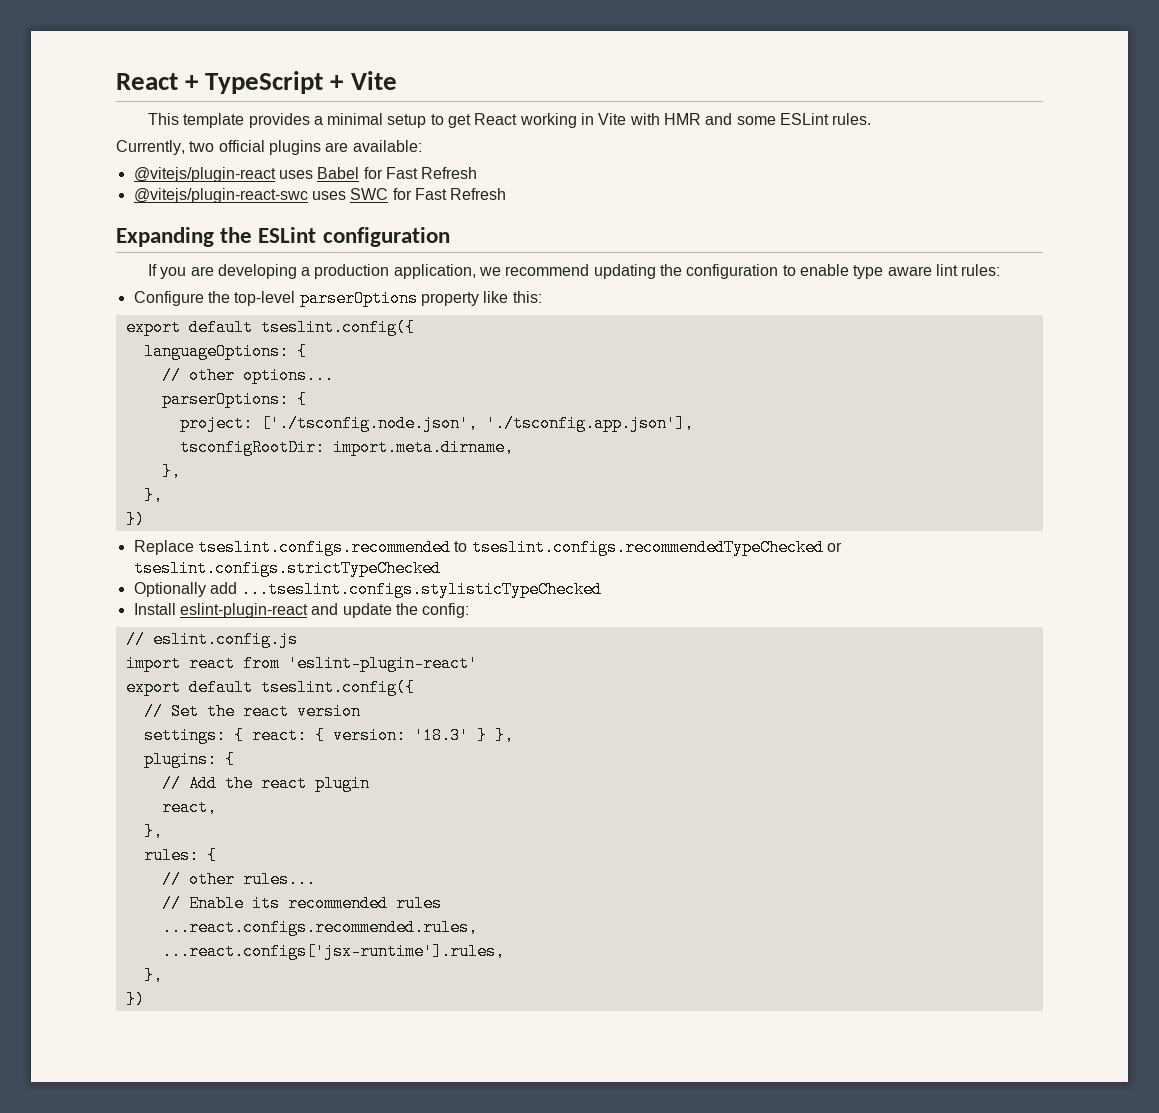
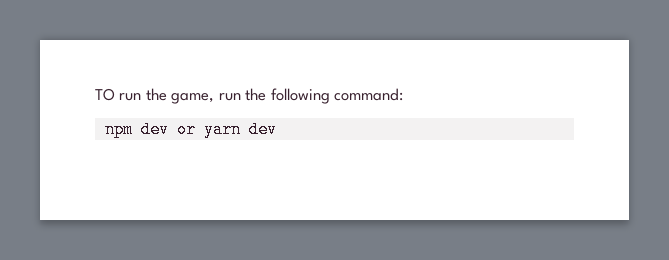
- React + TypeScript + Vite
- This template provides a minimal setup to get React working in Vite with HMR and some ESLint rules.
- Currently, two official plugins are available:
- @vitejs/plugin-react uses Babel for Fast Refresh
- @vitejs/plugin-react-swc uses SWC for Fast Refresh
- Expanding the ESLint configuration
- If you are developing a production application, we recommend updating the configuration to enable type aware lint rules:
- Configure the top-level parserOptions property like this:
- export default tseslint.config({
- languageOptions: {
- // other options...
- parserOptions: {
- project: ['./tsconfig.node.json', './tsconfig.app.json'],
- tsconfigRootDir: import.meta.dirname,
- },
- },
- })
- Replace tseslint.configs.recommended to tseslint.configs.recommendedTypeChecked or tseslint.configs.strictTypeChecked
- Optionally add ...tseslint.configs.stylisticTypeChecked
- Install eslint-plugin-react and update the config:
- // eslint.config.js
- import react from 'eslint-plugin-react'
- export default tseslint.config({
- // Set the react version
- settings: { react: { version: '18.3' } },
- plugins: {
- // Add the react plugin
- react,
- },
- rules: {
- // other rules...
- // Enable its recommended rules
- ...react.configs.recommended.rules,
- ...react.configs['jsx-runtime'].rules,
- },
- })
+ TO run the game, run the following command:
+ npm dev or yarn dev

